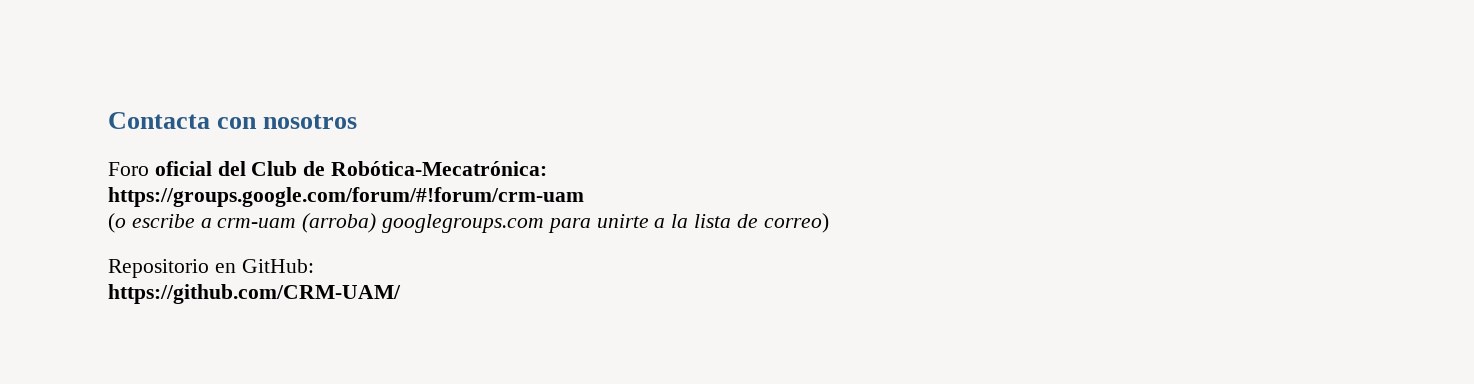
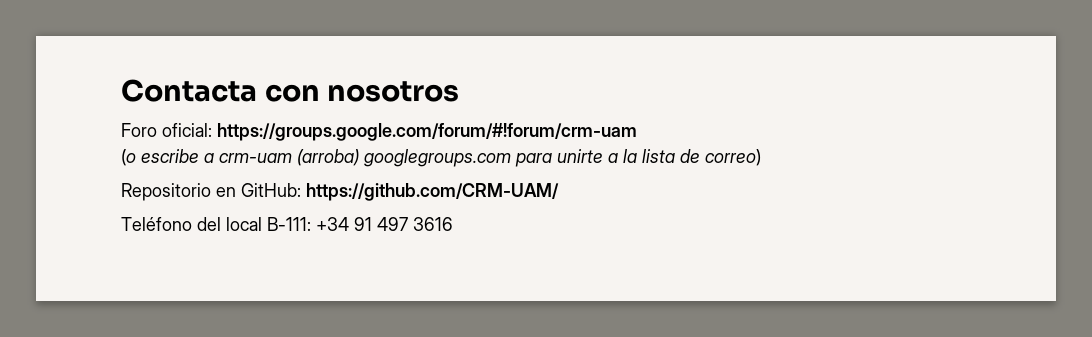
- Foro oficial del Club de Robótica-Mecatrónica:
- https://groups.google.com/forum/#!forum/crm-uam
+ Foro oficial: https://groups.google.com/forum/#!forum/crm-uam
- Repositorio en GitHub:
- https://github.com/CRM-UAM/
+ Repositorio en GitHub: https://github.com/CRM-UAM/
+ Teléfono del local B-111: +34 91 497 3616

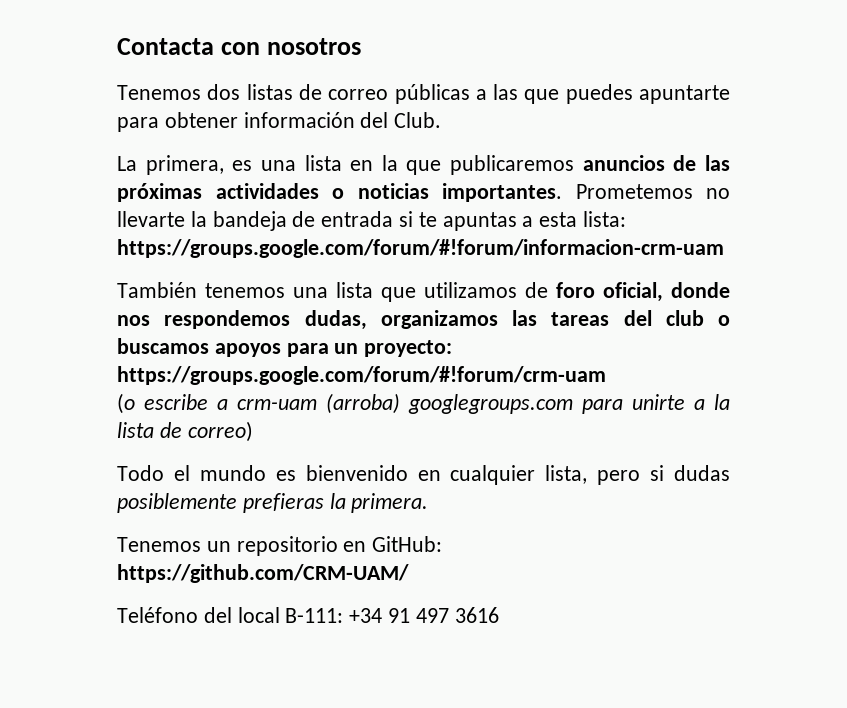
- Foro oficial: https://groups.google.com/forum/#!forum/crm-uam
+ Tenemos dos listas de correo públicas a las que puedes apuntarte para obtener información del Club.
+ La primera, es una lista en la que publicaremos anuncios de las próximas actividades o noticias importantes. Prometemos no llevarte la bandeja de entrada si te apuntas a esta lista: https://groups.google.com/forum/#!forum/informacion-crm-uam
+ También tenemos una lista que utilizamos de foro oficial, donde nos respondemos dudas, organizamos las tareas del club o buscamos apoyos para un proyecto: https://groups.google.com/forum/#!forum/crm-uam
- Repositorio en GitHub: https://github.com/CRM-UAM/
+ Todo el mundo es bienvenido en cualquier lista, pero si dudas posiblemente prefieras la primera.
+ Tenemos un repositorio en GitHub: https://github.com/CRM-UAM/

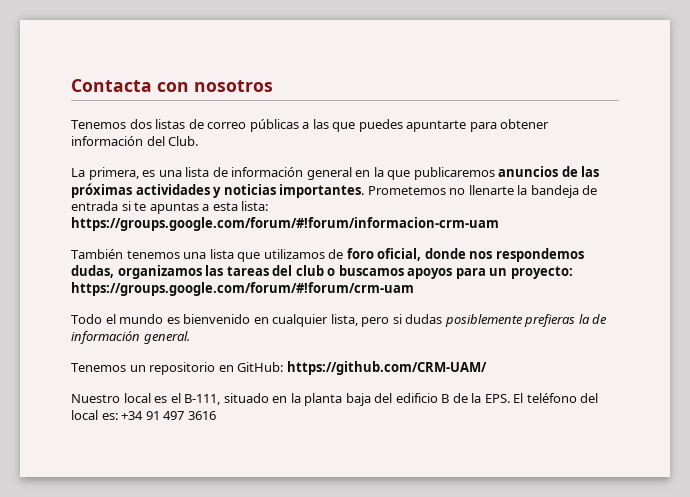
- La primera, es una lista en la que publicaremos anuncios de las próximas actividades o noticias importantes.
+ La primera, es una lista de información general en la que publicaremos anuncios de las próximas actividades y noticias importantes.
- Prometemos no llevarte la bandeja de entrada si te apuntas a esta lista: https://groups.google.com/forum/#!forum/informacion-crm-uam
+ Prometemos no llenarte la bandeja de entrada si te apuntas a esta lista: https://groups.google.com/forum/#!forum/informacion-crm-uam
- (o escribe a crm-uam (arroba) googlegroups.com para unirte a la lista de correo)
- Todo el mundo es bienvenido en cualquier lista, pero si dudas posiblemente prefieras la primera.
+ Todo el mundo es bienvenido en cualquier lista, pero si dudas posiblemente prefieras la de información general.
- Teléfono del local B-111: +34 91 497 3616
+ Nuestro local es el B-111, situado en la planta baja del edificio B de la EPS. El teléfono del local es: +34 91 497 3616

